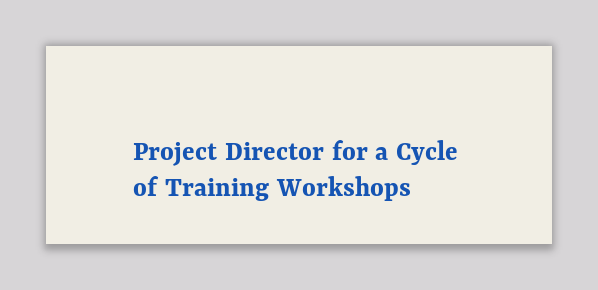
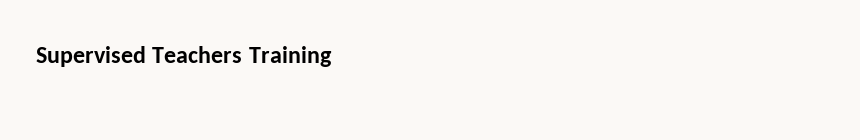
- Project Director for a Cycle of Training Workshops
+ Supervised Teachers Training

